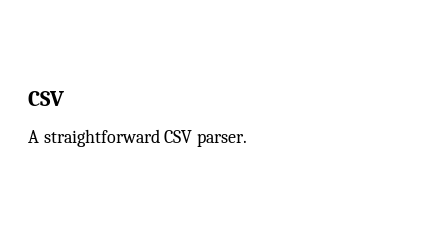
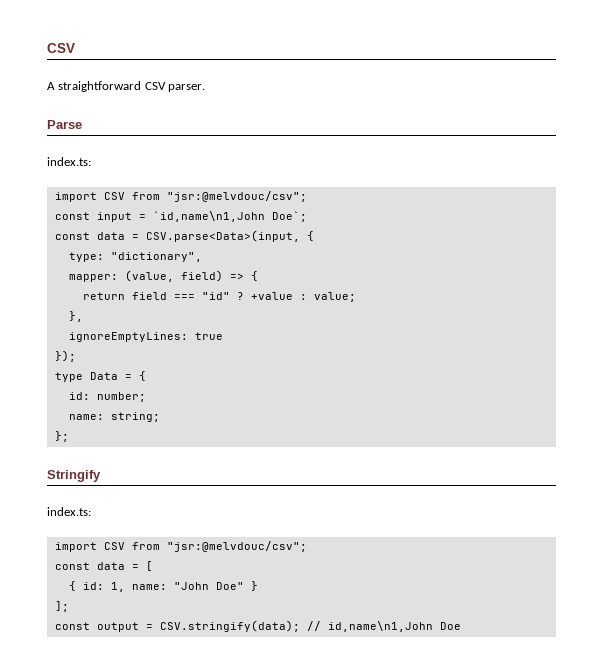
+ Parse
+ index.ts:
+ import CSV from "jsr:@melvdouc/csv";
+ const input = `id,name\n1,John Doe`;
+ const data = CSV.parse<Data>(input, {
+ type: "dictionary",
+ mapper: (value, field) => {
+ return field === "id" ? +value : value;
+ },
+ ignoreEmptyLines: true
+ });
+ type Data = {
+ id: number;
+ name: string;
+ };
+ Stringify
+ index.ts:
+ import CSV from "jsr:@melvdouc/csv";
+ const data = [
+ { id: 1, name: "John Doe" }
+ ];
+ const output = CSV.stringify(data); // id,name\n1,John Doe

